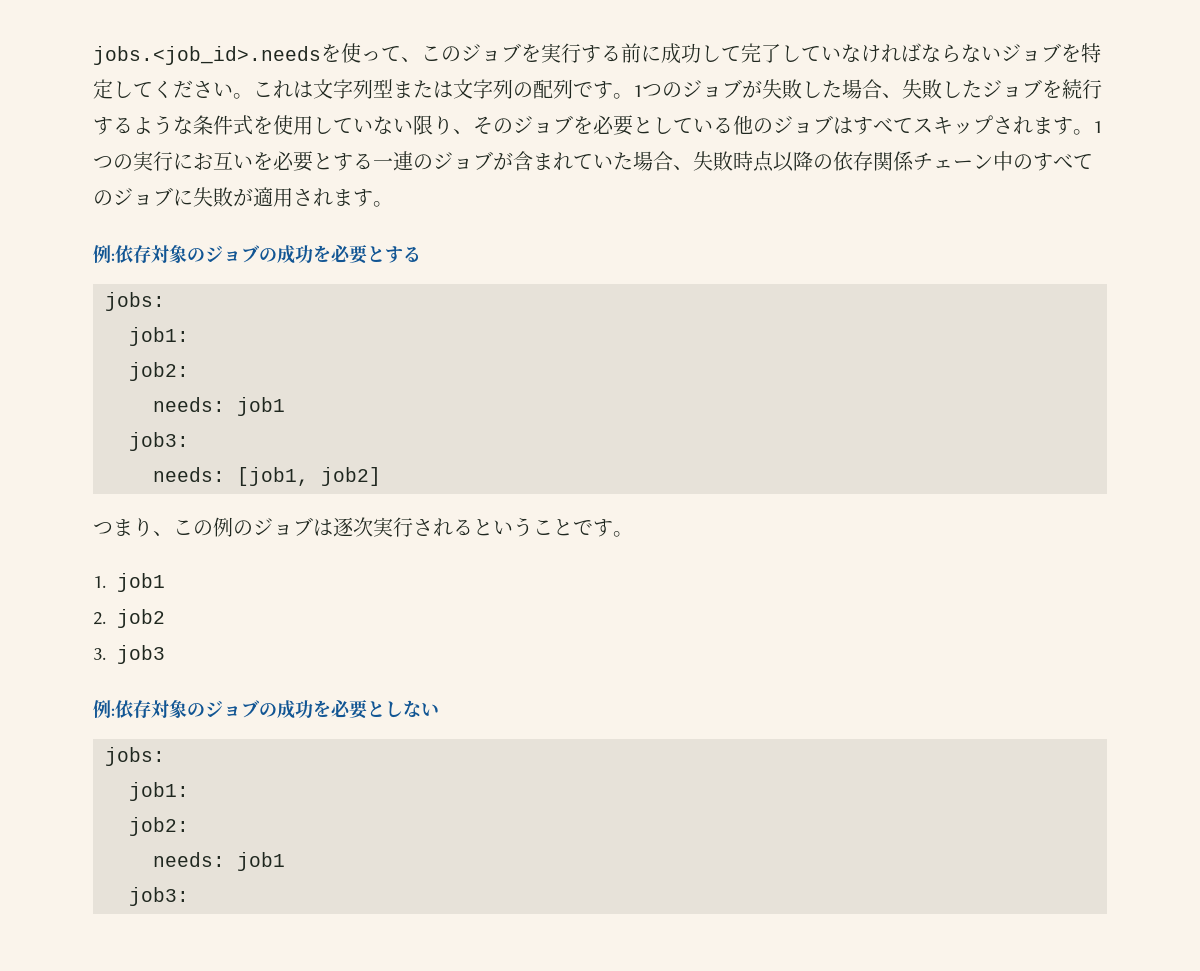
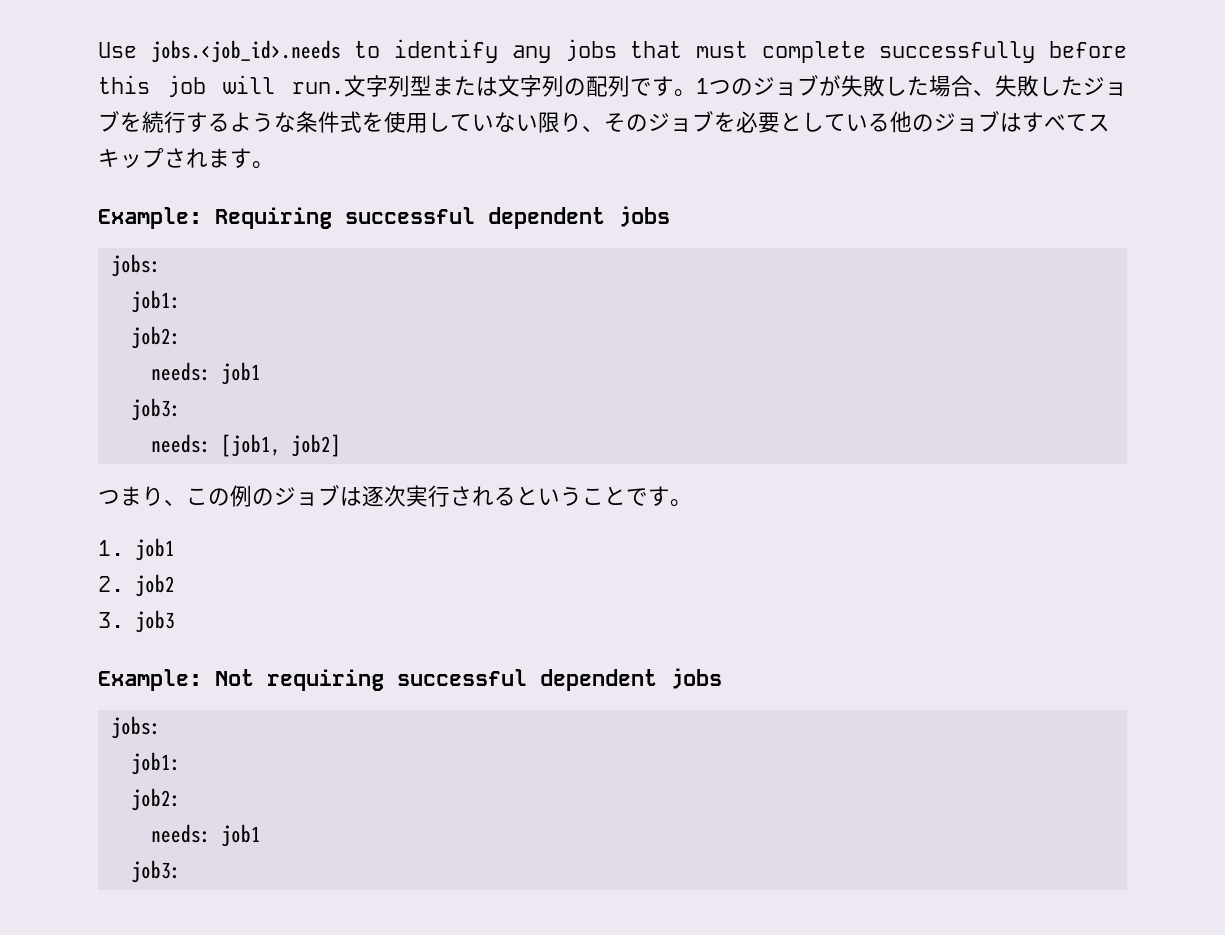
- jobs.<job_id>.needsを使って、このジョブを実行する前に成功して完了していなければならないジョブを特定してください。これは文字列型または文字列の配列です。
+ Use jobs.<job_id>.needs to identify any jobs that must complete successfully before this job will run.文字列型または文字列の配列です。
- 1つのジョブが失敗した場合、失敗したジョブを続行するような条件式を使用していない限り、そのジョブを必要としている他のジョブはすべてスキップされます。1つの実行にお互いを必要とする一連のジョブが含まれていた場合、失敗時点以降の依存関係チェーン中のすべてのジョブに失敗が適用されます。
- 例:依存対象のジョブの成功を必要とする
+ 1つのジョブが失敗した場合、失敗したジョブを続行するような条件式を使用していない限り、そのジョブを必要としている他のジョブはすべてスキップされます。
+ Example: Requiring successful dependent jobs
- 例:依存対象のジョブの成功を必要としない
+ Example: Not requiring successful dependent jobs

